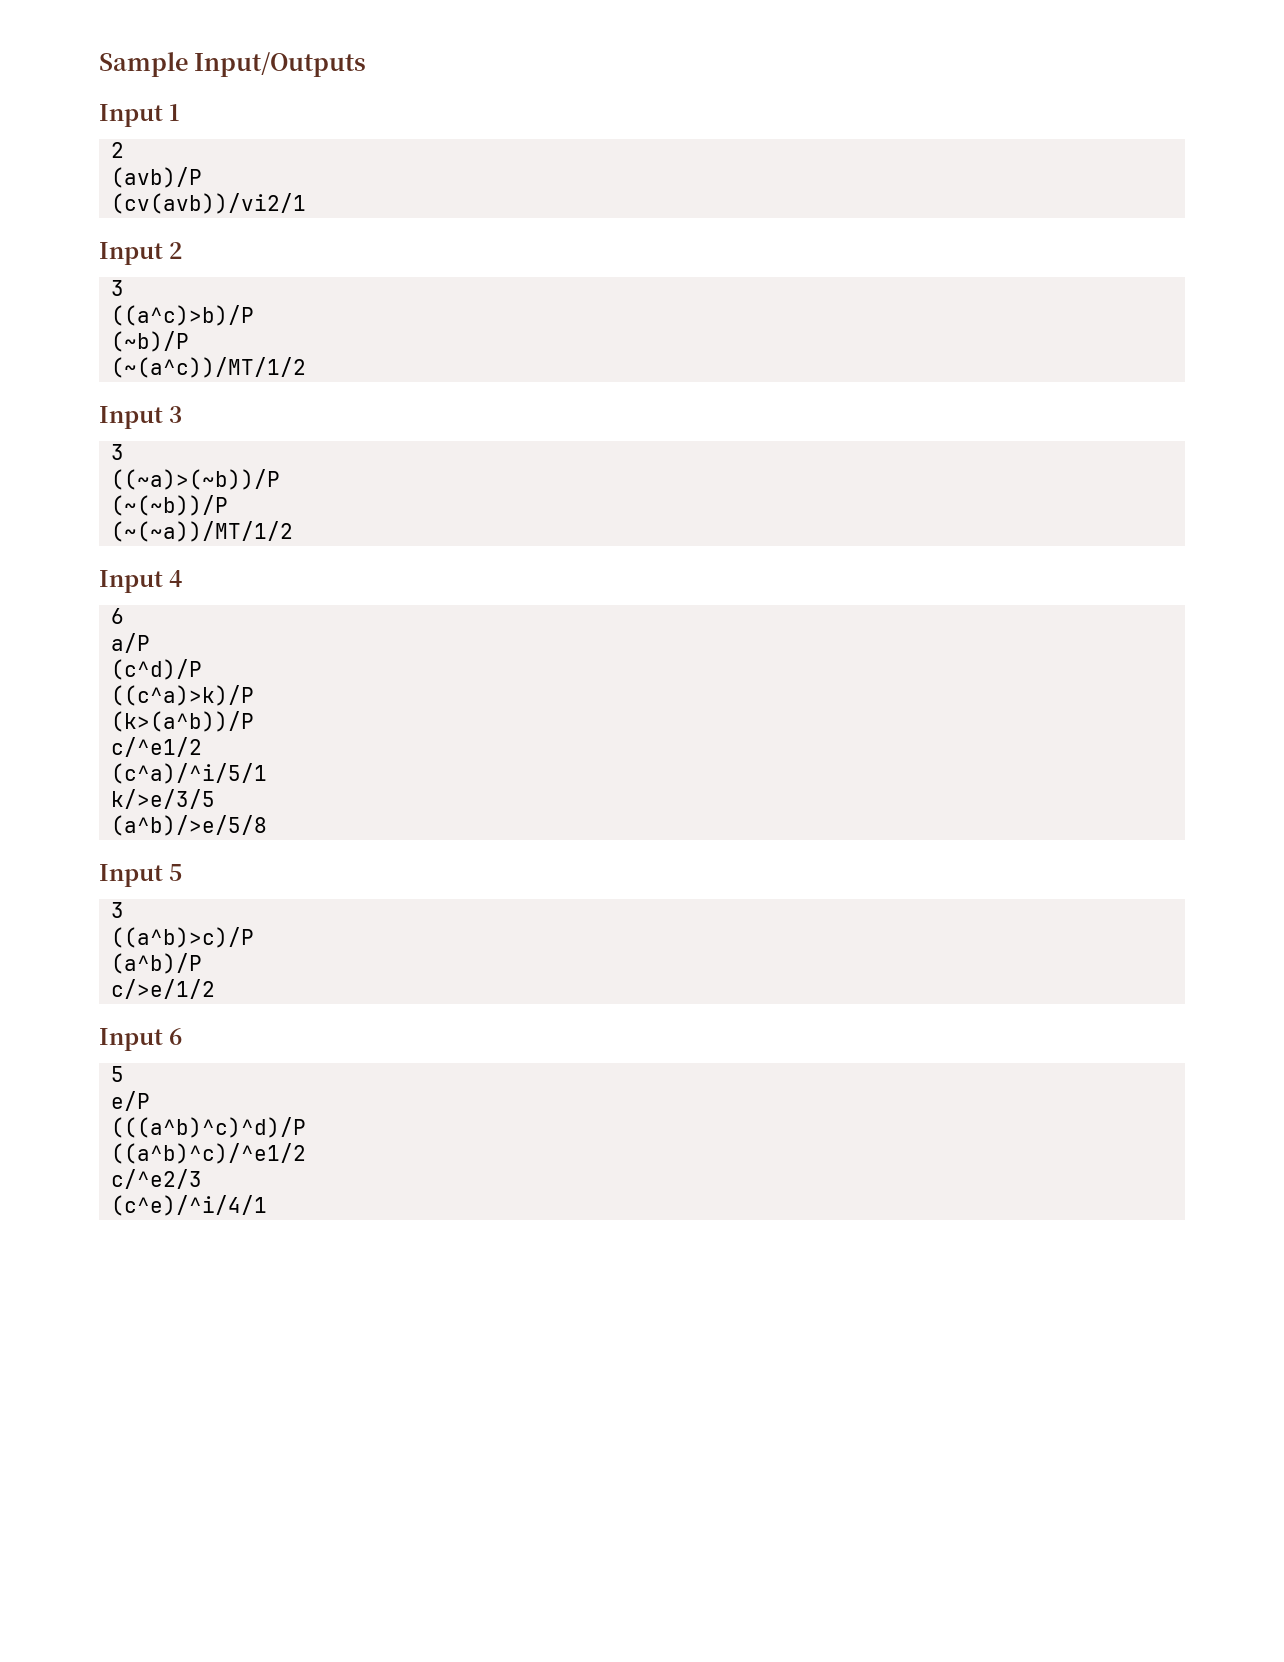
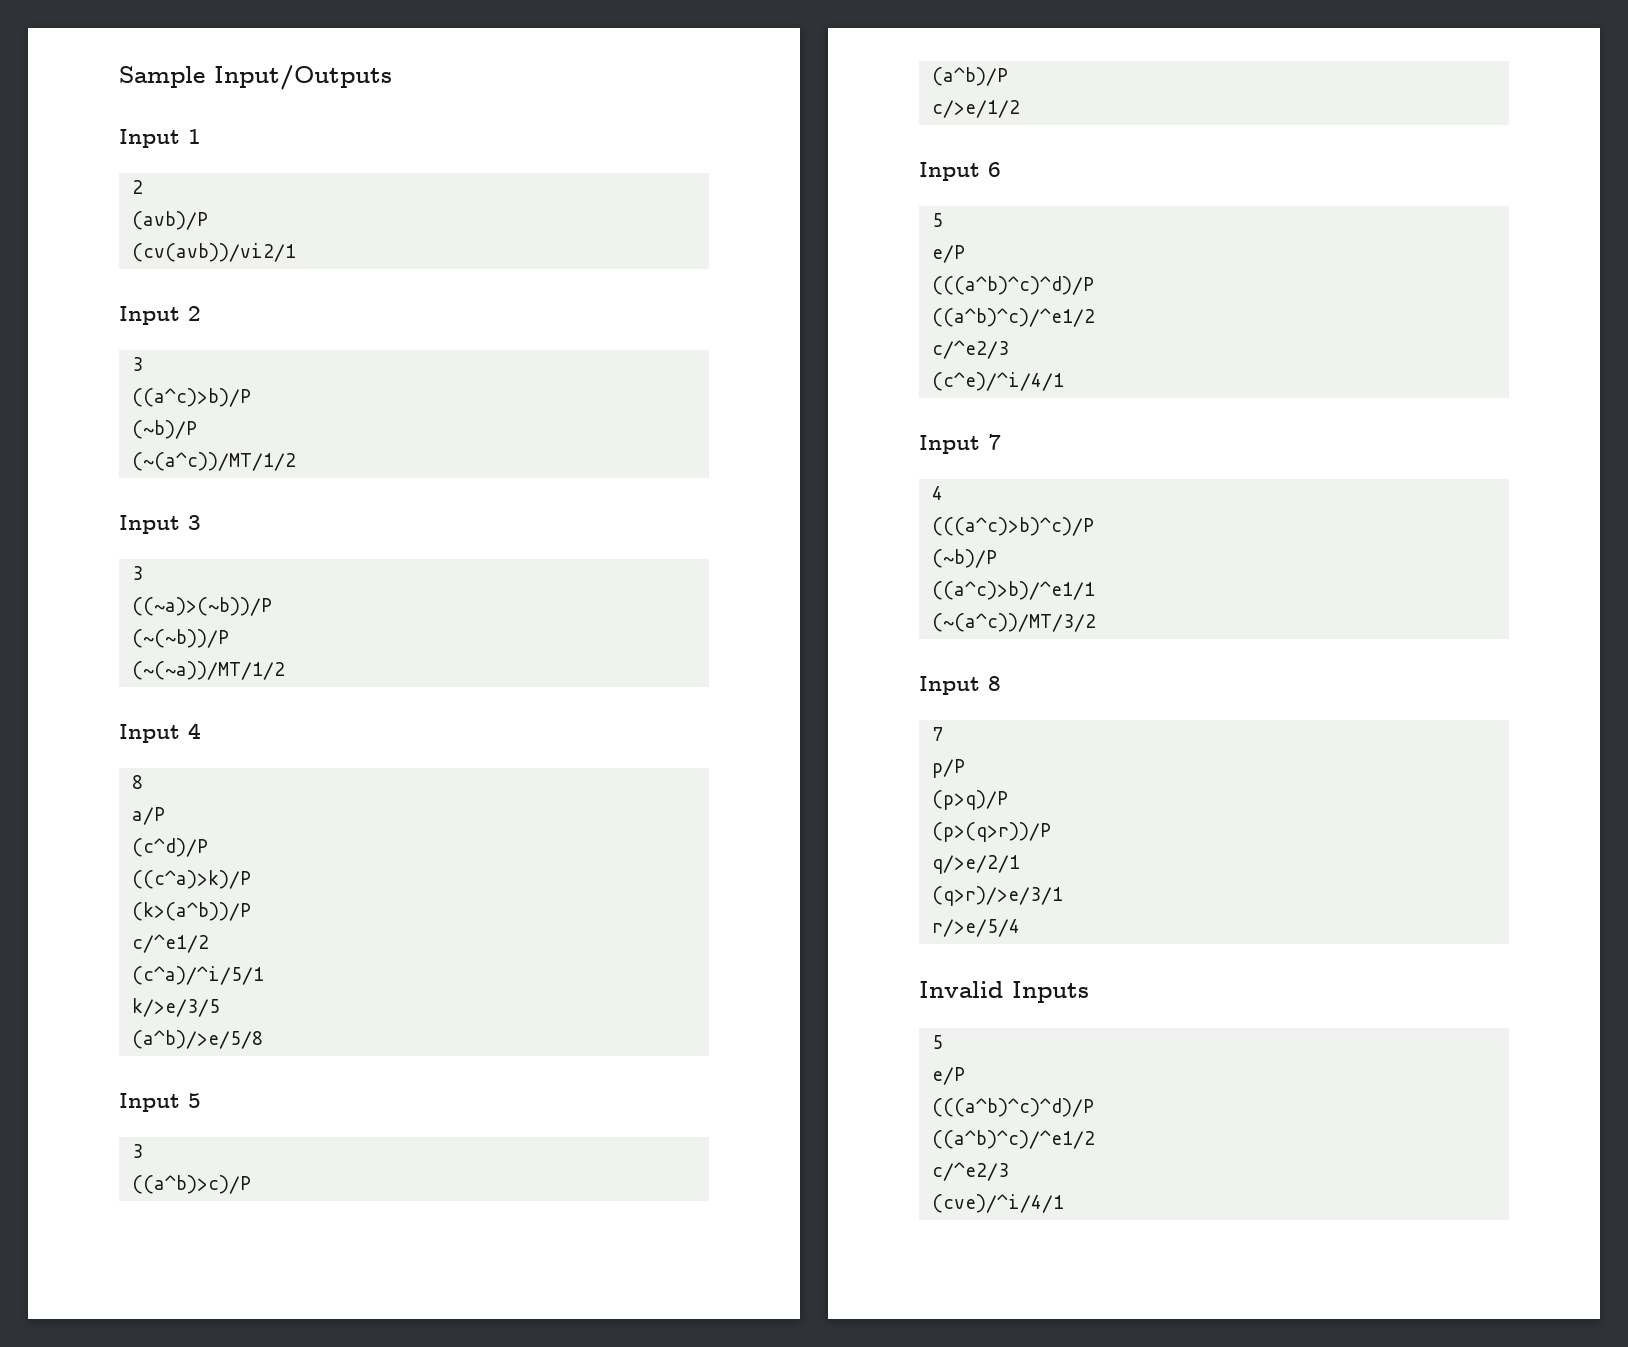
  Input 4
- 6
+ 8
+ Input 7
+ 4
+ (((a^c)>b)^c)/P
+ (~b)/P
+ ((a^c)>b)/^e1/1
+ (~(a^c))/MT/3/2
+ Input 8
+ 7
+ p/P
+ (p>q)/P
+ (p>(q>r))/P
+ q/>e/2/1
+ (q>r)/>e/3/1
+ r/>e/5/4
+ Invalid Inputs
+ 5
+ e/P
+ (((a^b)^c)^d)/P
+ ((a^b)^c)/^e1/2
+ c/^e2/3
+ (cve)/^i/4/1

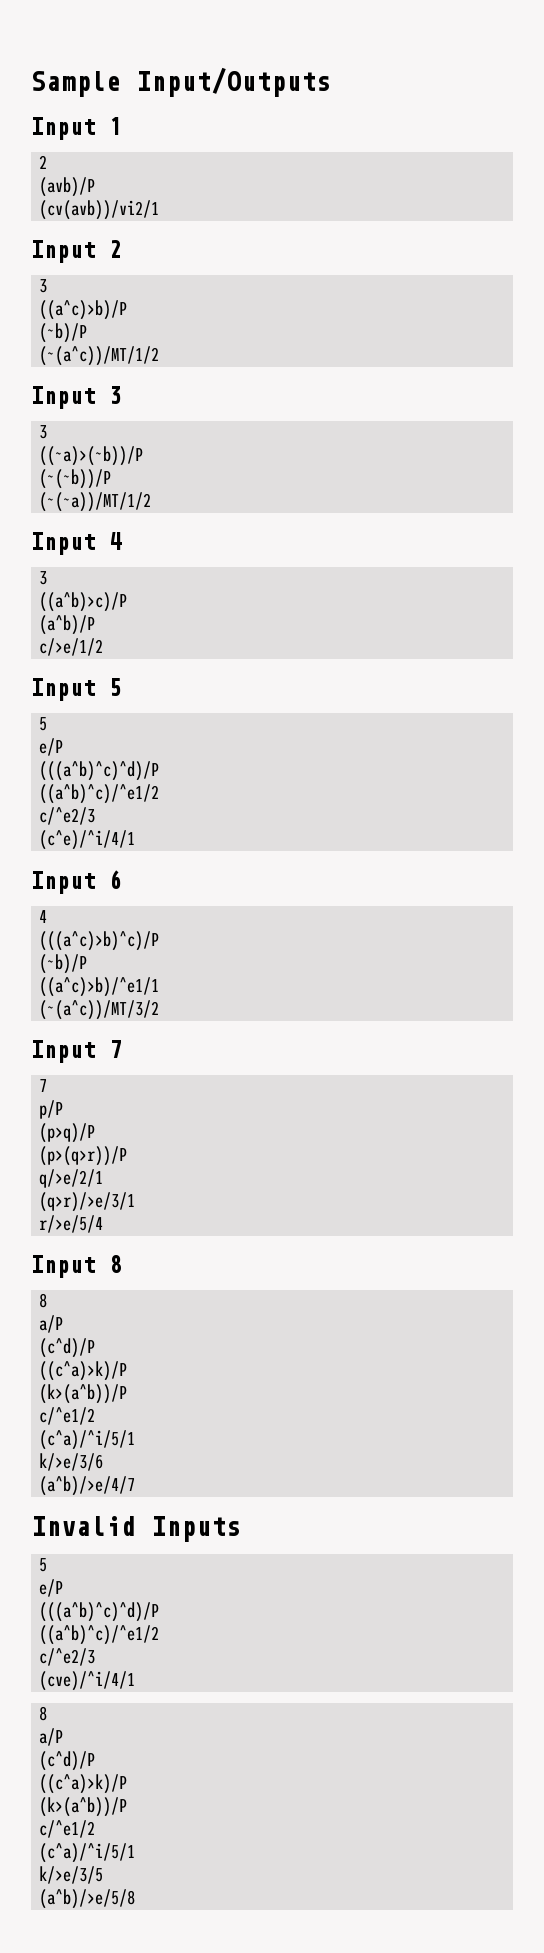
  Input 4
+ 3
+ ((a^b)>c)/P
+ (a^b)/P
+ c/>e/1/2
+ Input 5
+ 5
+ e/P
+ (((a^b)^c)^d)/P
+ ((a^b)^c)/^e1/2
+ c/^e2/3
+ (c^e)/^i/4/1
+ Input 6
+ 4
+ (((a^c)>b)^c)/P
+ (~b)/P
+ ((a^c)>b)/^e1/1
+ (~(a^c))/MT/3/2
+ Input 7
+ 7
+ p/P
+ (p>q)/P
+ (p>(q>r))/P
+ q/>e/2/1
+ (q>r)/>e/3/1
+ r/>e/5/4
+ Input 8
+ 8
+ a/P
+ (c^d)/P
+ ((c^a)>k)/P
+ (k>(a^b))/P
+ c/^e1/2
+ (c^a)/^i/5/1
+ k/>e/3/6
+ (a^b)/>e/4/7
+ Invalid Inputs
+ 5
+ e/P
+ (((a^b)^c)^d)/P
+ ((a^b)^c)/^e1/2
+ c/^e2/3
+ (cve)/^i/4/1
- Input 5
- 3
- ((a^b)>c)/P
- (a^b)/P
- c/>e/1/2
- Input 6
- 5
- e/P
- (((a^b)^c)^d)/P
- ((a^b)^c)/^e1/2
- c/^e2/3
- (c^e)/^i/4/1
- Input 7
- 4
- (((a^c)>b)^c)/P
- (~b)/P
- ((a^c)>b)/^e1/1
- (~(a^c))/MT/3/2
- Input 8
- 7
- p/P
- (p>q)/P
- (p>(q>r))/P
- q/>e/2/1
- (q>r)/>e/3/1
- r/>e/5/4
- Invalid Inputs
- 5
- e/P
- (((a^b)^c)^d)/P
- ((a^b)^c)/^e1/2
- c/^e2/3
- (cve)/^i/4/1

